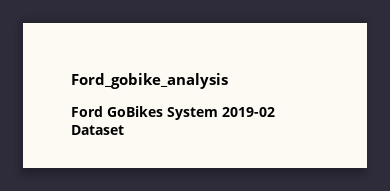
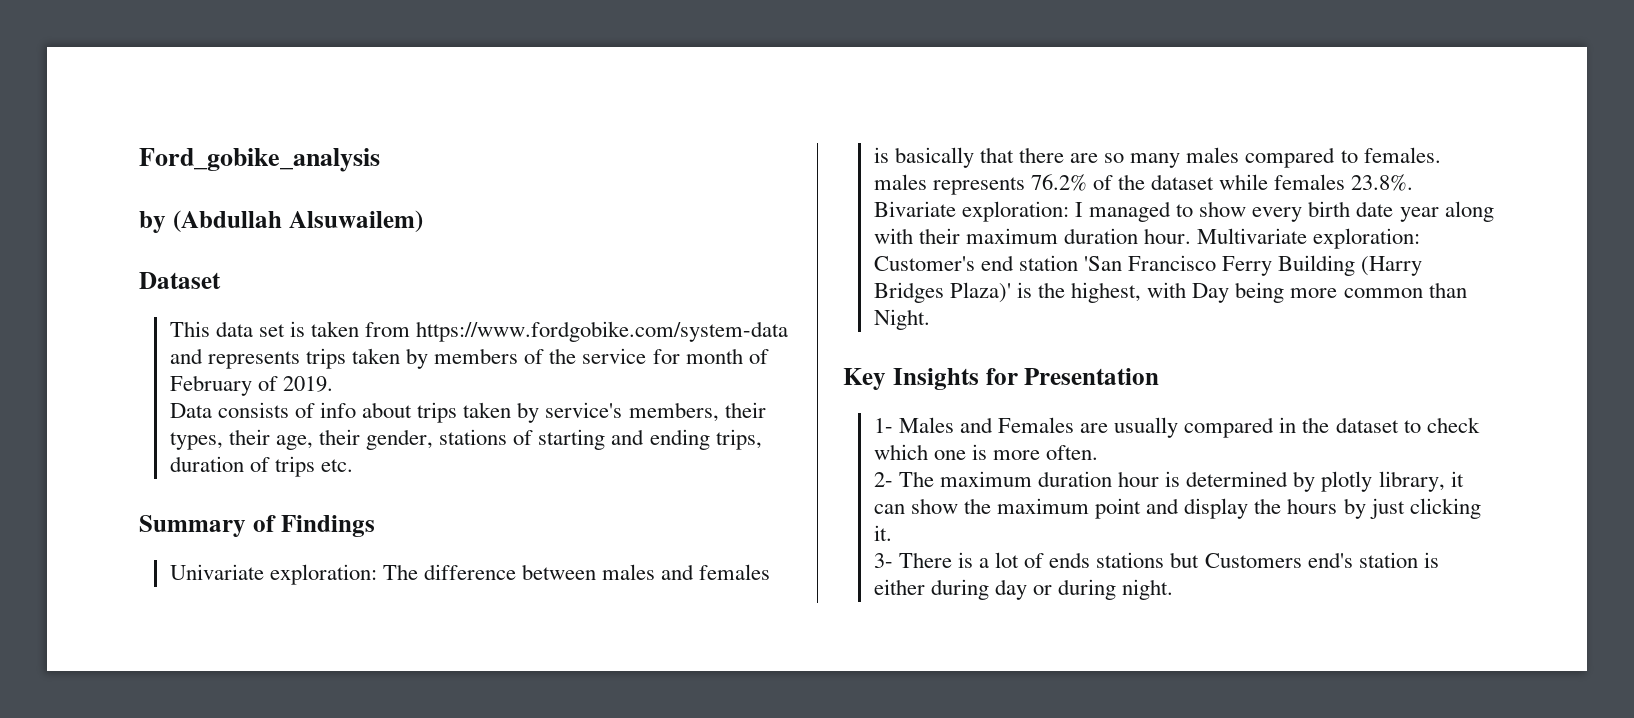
- Ford GoBikes System 2019-02 Dataset
+ by (Abdullah Alsuwailem)
+ Dataset
+ This data set is taken from https://www.fordgobike.com/system-data and represents trips taken by members of the service for month of February of 2019.
+ Data consists of info about trips taken by service's members, their types, their age, their gender, stations of starting and ending trips, duration of trips etc.
+ Summary of Findings
+ Univariate exploration: The difference between males and females is basically that there are so many males compared to females. males represents 76.2% of the dataset while females 23.8%. Bivariate exploration: I managed to show every birth date year along with their maximum duration hour. Multivariate exploration: Customer's end station 'San Francisco Ferry Building (Harry Bridges Plaza)' is the highest, with Day being more common than Night.
+ Key Insights for Presentation
+ 1- Males and Females are usually compared in the dataset to check which one is more often.
+ 2- The maximum duration hour is determined by plotly library, it can show the maximum point and display the hours by just clicking it.
+ 3- There is a lot of ends stations but Customers end's station is either during day or during night.

